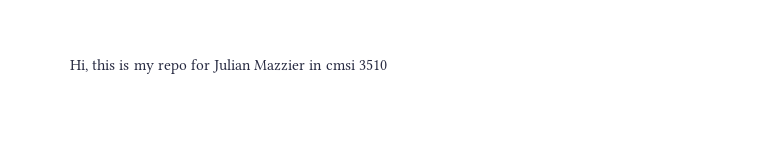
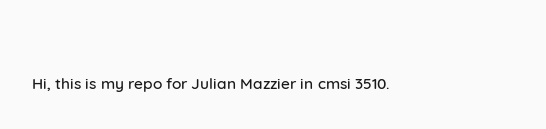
- Hi, this is my repo for Julian Mazzier in cmsi 3510
+ Hi, this is my repo for Julian Mazzier in cmsi 3510.

